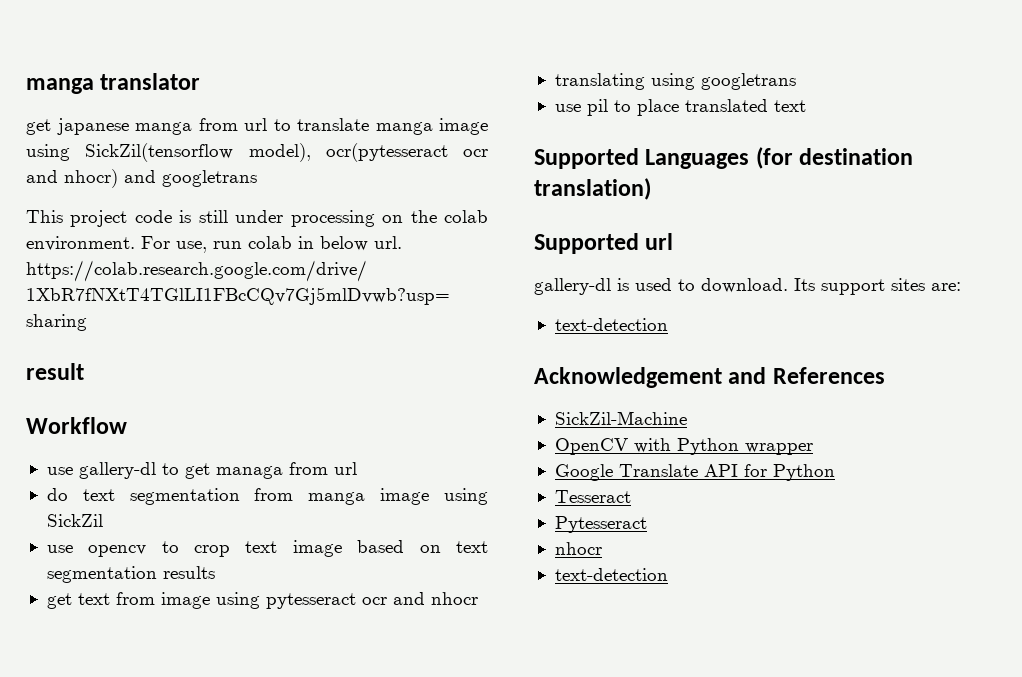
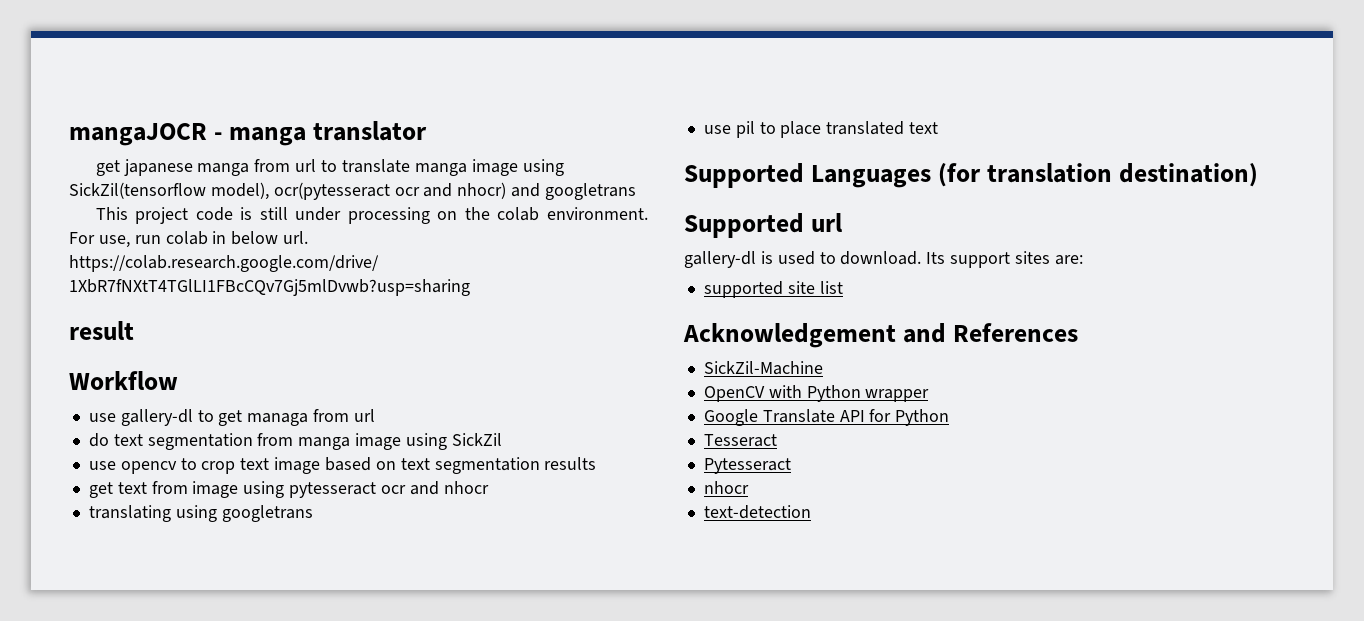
- manga translator
+ mangaJOCR - manga translator
- Supported Languages (for destination translation)
+ Supported Languages (for translation destination)
  Its support sites are:
- text-detection
+ supported site list

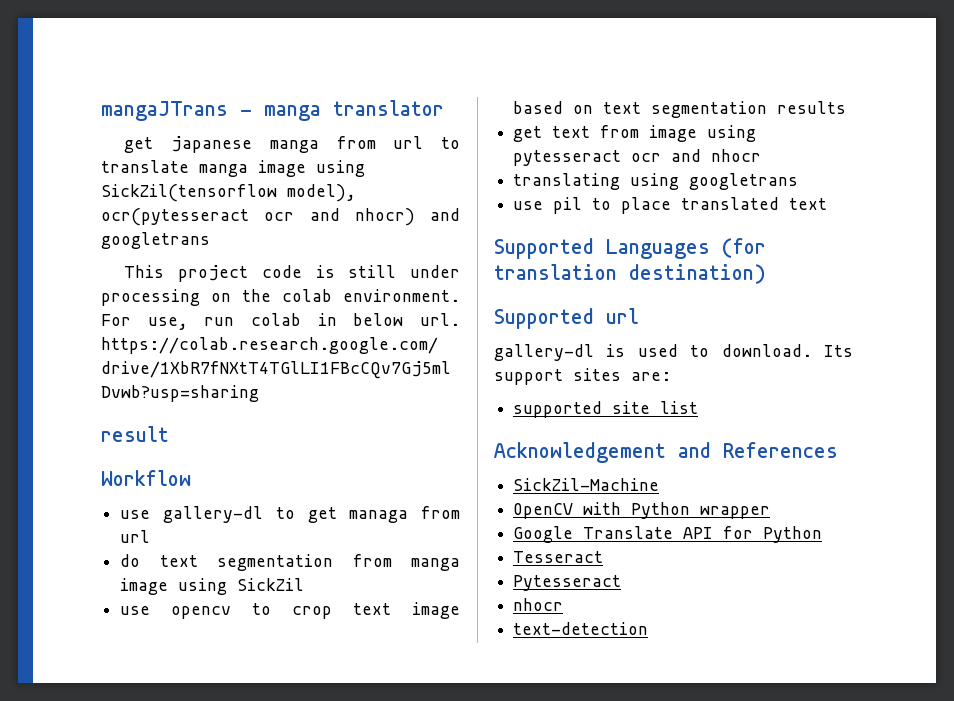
- mangaJOCR - manga translator
+ mangaJTrans - manga translator

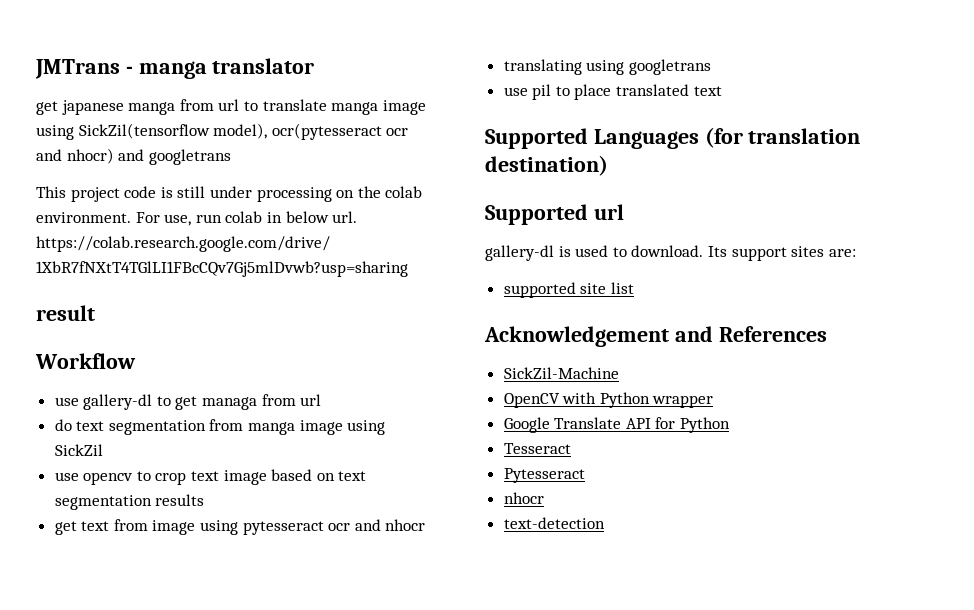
- mangaJTrans - manga translator
+ JMTrans - manga translator

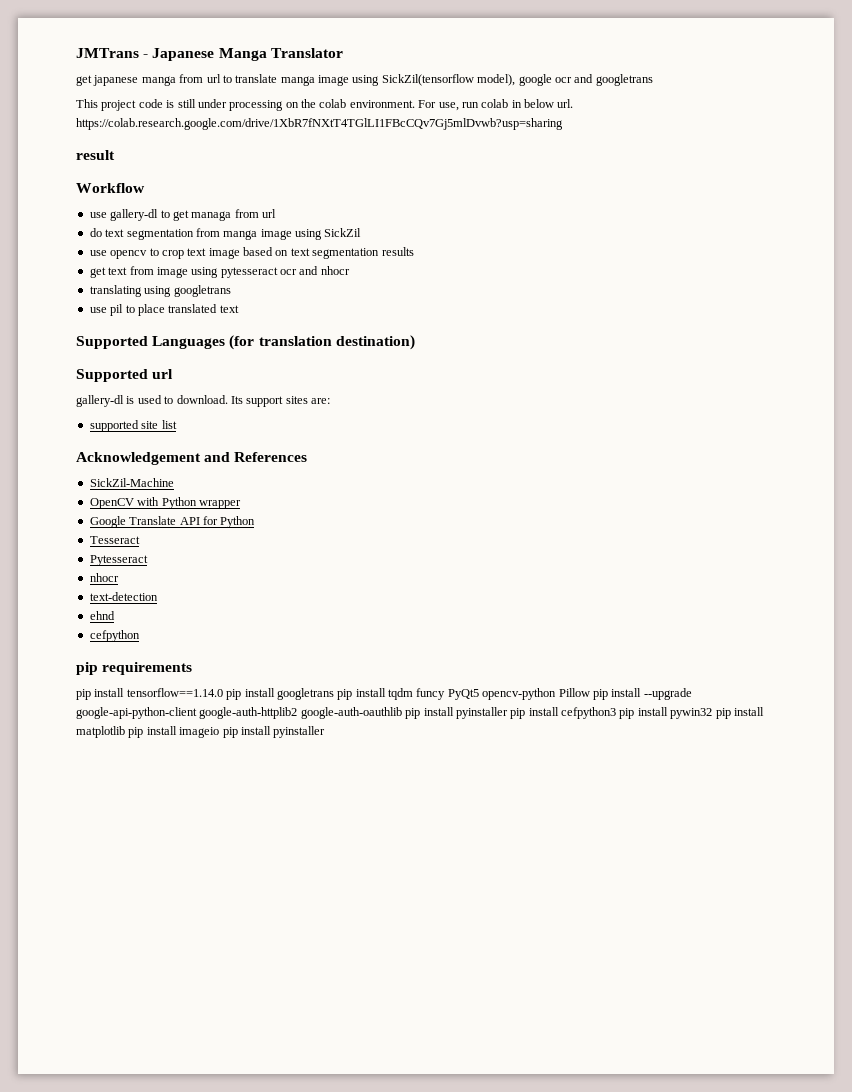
- JMTrans - manga translator
+ JMTrans - Japanese Manga Translator
- get japanese manga from url to translate manga image using SickZil(tensorflow model), ocr(pytesseract ocr and nhocr) and googletrans
+ get japanese manga from url to translate manga image using SickZil(tensorflow model), google ocr and googletrans
+ ehnd
+ cefpython
+ pip requirements
+ pip install tensorflow==1.14.0 pip install googletrans pip install tqdm funcy PyQt5 opencv-python Pillow pip install --upgrade google-api-python-client google-auth-httplib2 google-auth-oauthlib pip install pyinstaller pip install cefpython3 pip install pywin32 pip install matplotlib pip install imageio pip install pyinstaller

